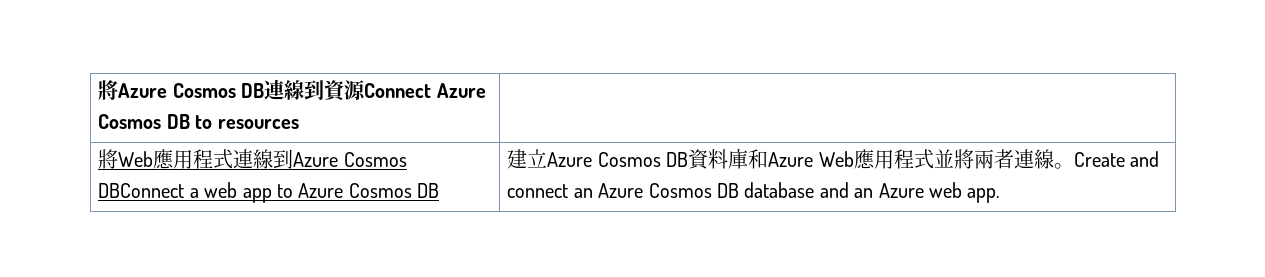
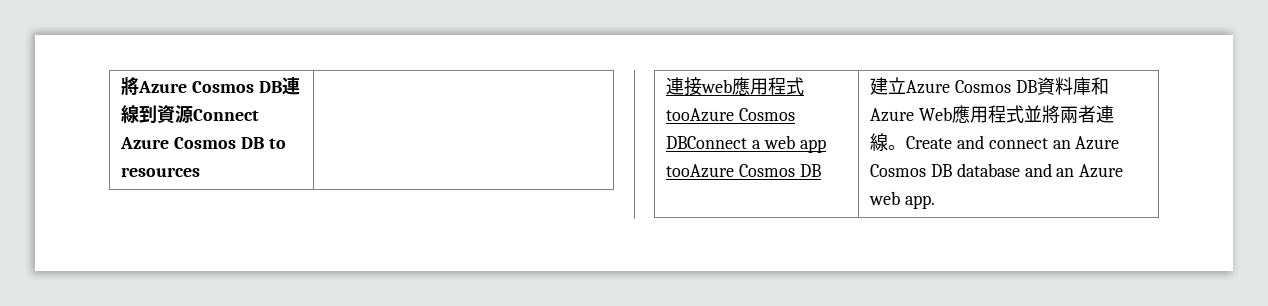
- 將Web應用程式連線到Azure Cosmos DBConnect a web app to Azure Cosmos DB
+ 連接web應用程式tooAzure Cosmos DBConnect a web app tooAzure Cosmos DB

